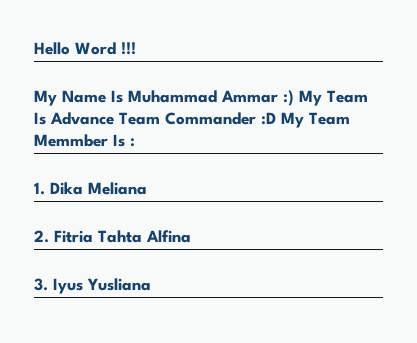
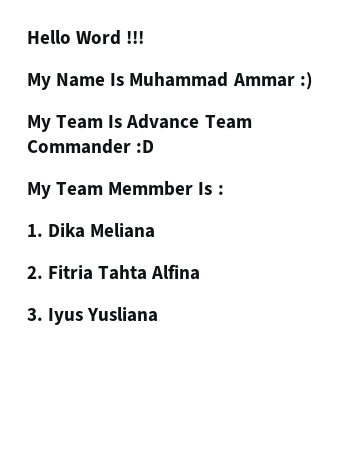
- My Name Is Muhammad Ammar :) My Team Is Advance Team Commander :D My Team Memmber Is :
+ My Name Is Muhammad Ammar :)
+ My Team Is Advance Team Commander :D
+ My Team Memmber Is :

